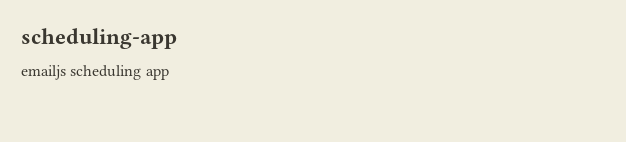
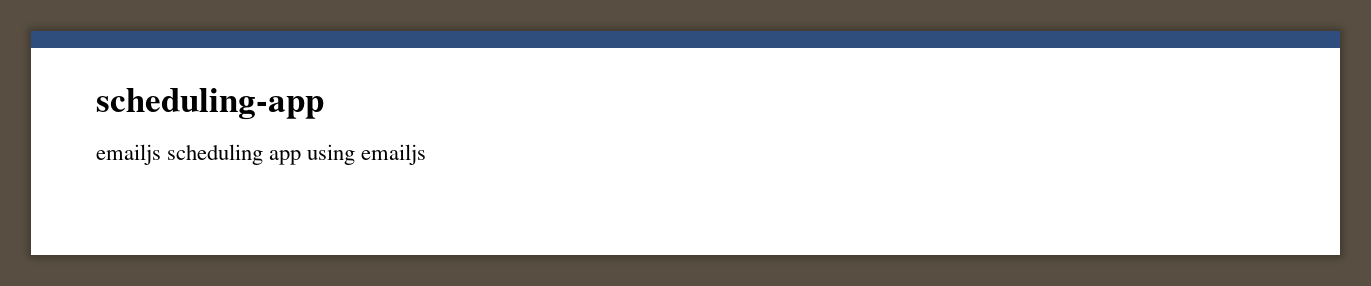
- emailjs scheduling app
+ emailjs scheduling app using emailjs

